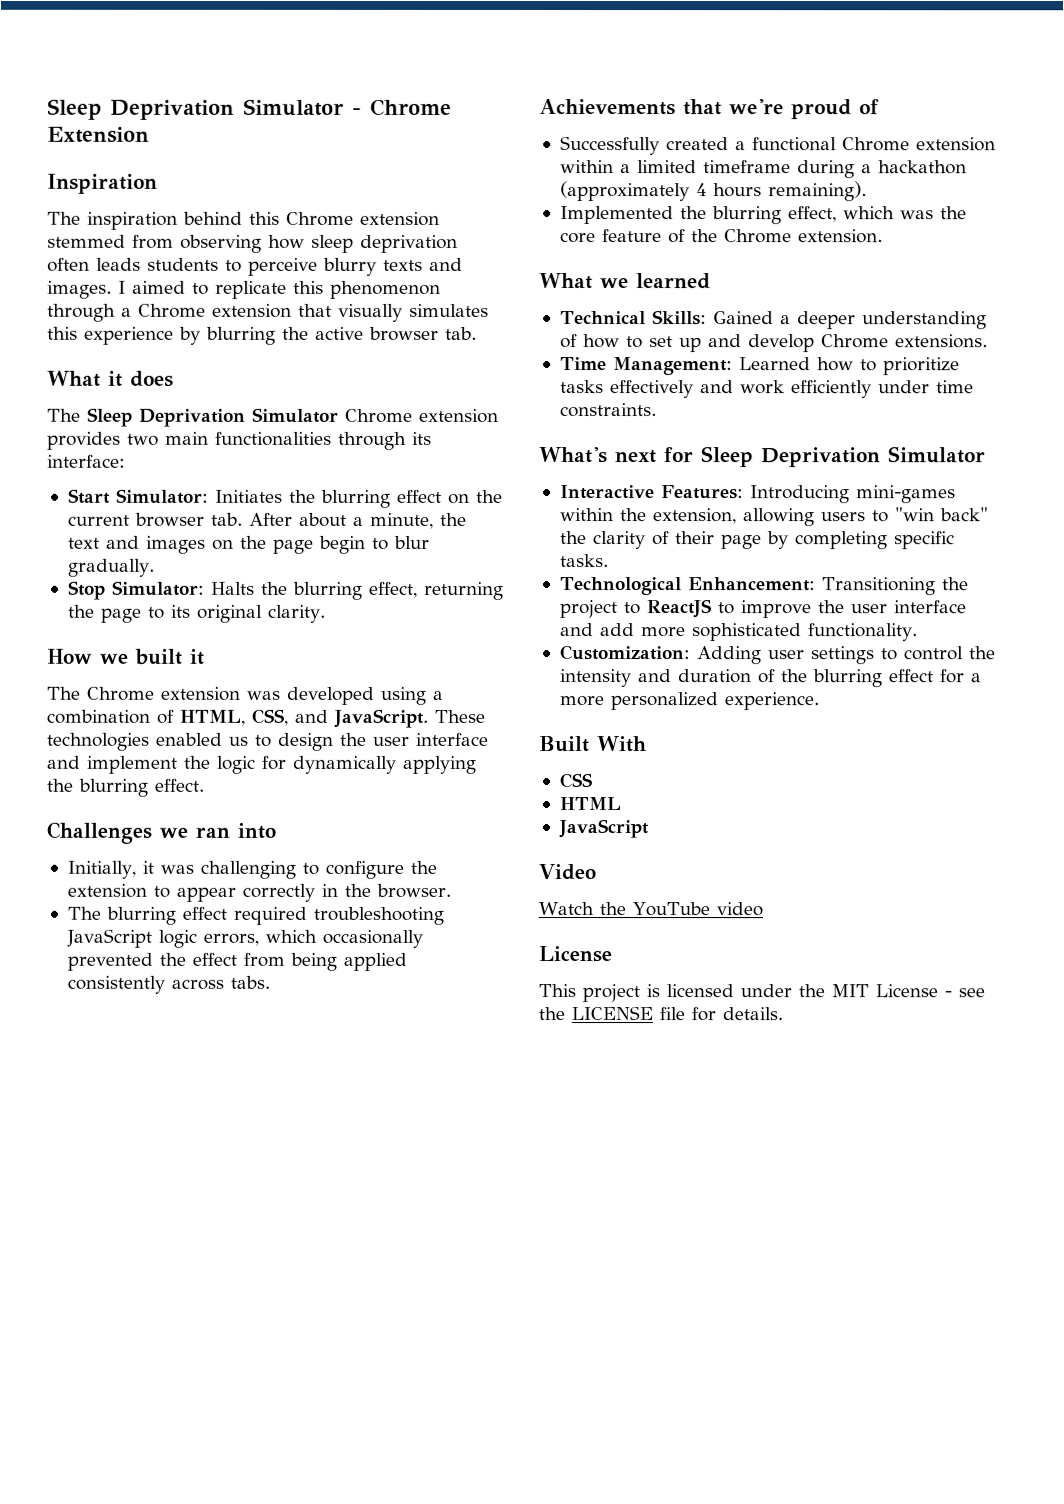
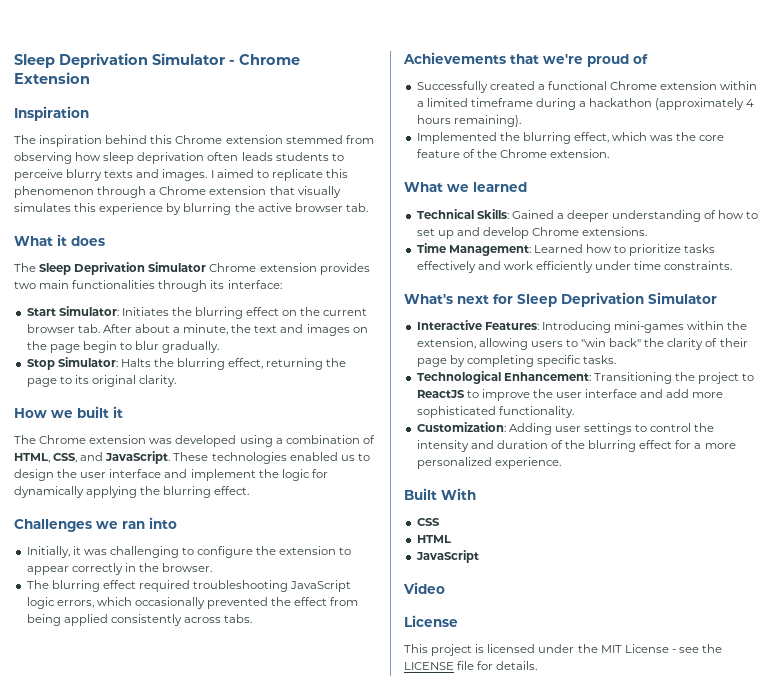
- Watch the YouTube video

